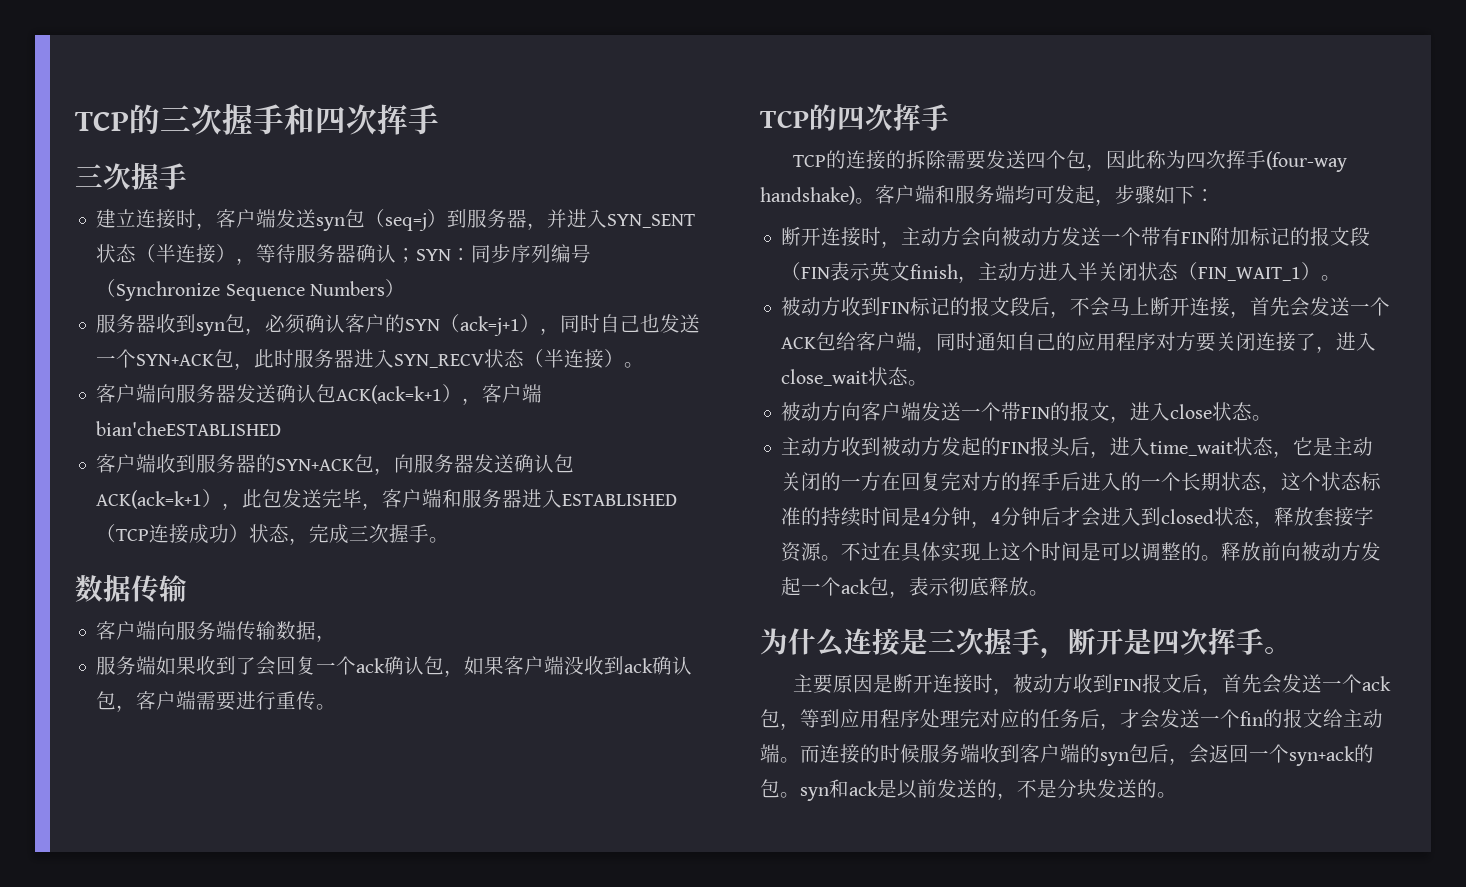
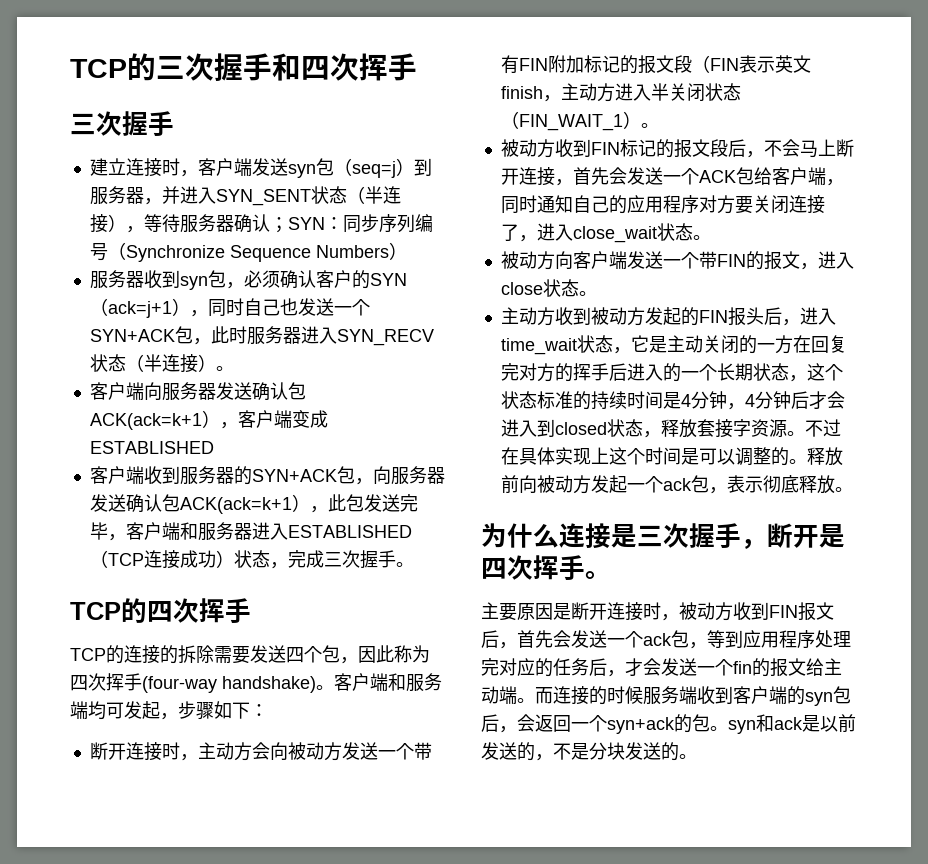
- 客户端向服务器发送确认包ACK(ack=k+1），客户端bian'cheESTABLISHED
+ 客户端向服务器发送确认包ACK(ack=k+1），客户端变成ESTABLISHED
- 数据传输
- 客户端向服务端传输数据，
- 服务端如果收到了会回复一个ack确认包，如果客户端没收到ack确认包，客户端需要进行重传。

